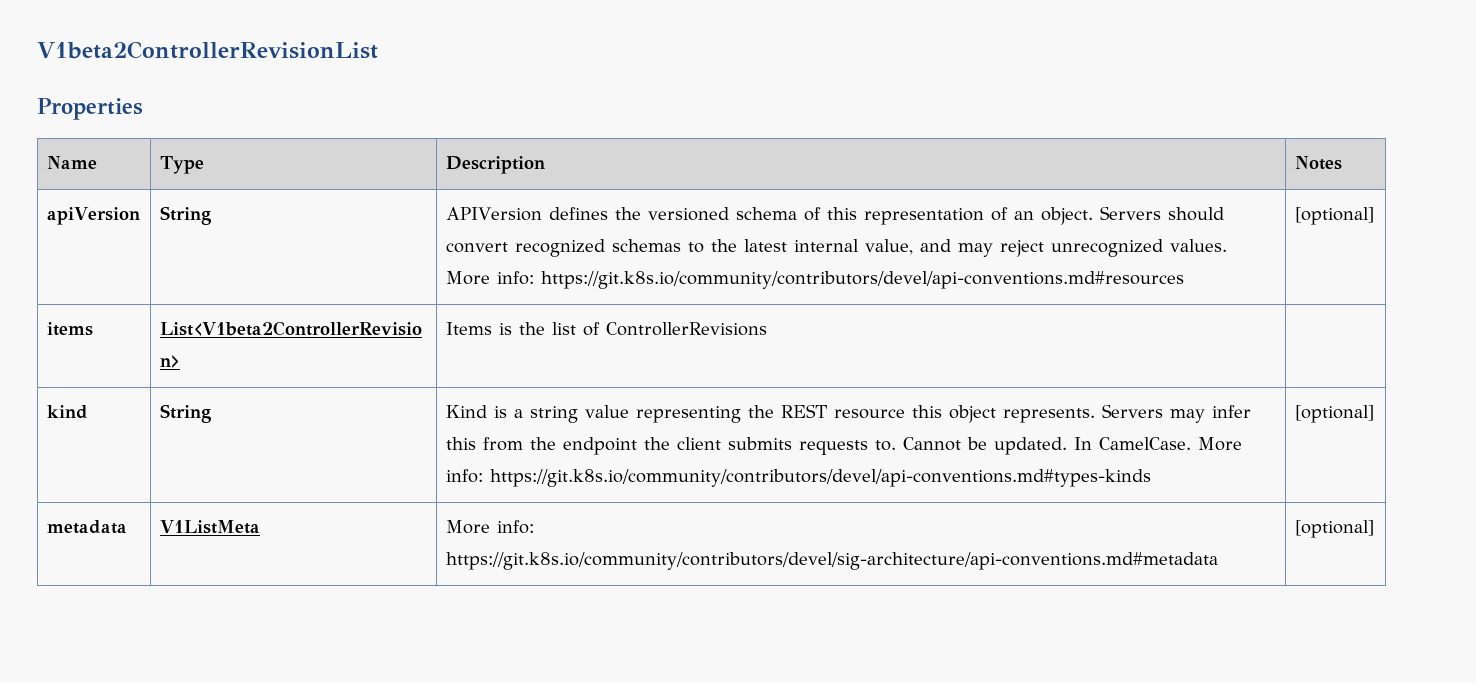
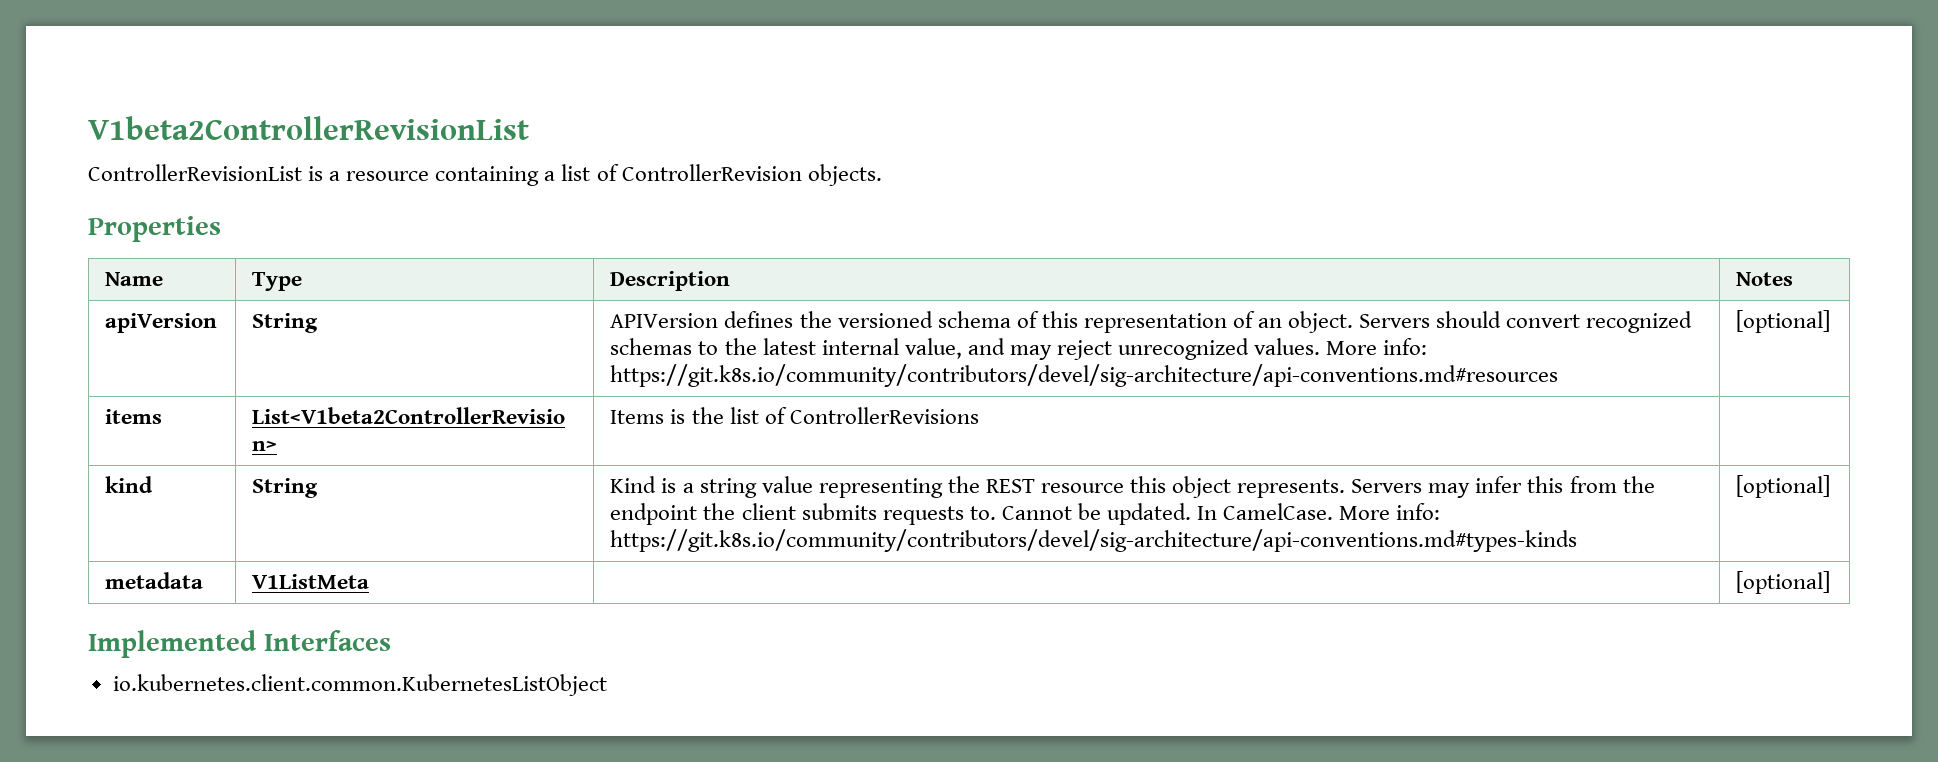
+ ControllerRevisionList is a resource containing a list of ControllerRevision objects.
- apiVersion | String | APIVersion defines the versioned schema of this representation of an object. Servers should convert recognized schemas to the latest internal value, and may reject unrecognized values. More info: https://git.k8s.io/community/contributors/devel/api-conventions.md#resources | [optional]
+ apiVersion | String | APIVersion defines the versioned schema of this representation of an object. Servers should convert recognized schemas to the latest internal value, and may reject unrecognized values. More info: https://git.k8s.io/community/contributors/devel/sig-architecture/api-conventions.md#resources | [optional]
- kind | String | Kind is a string value representing the REST resource this object represents. Servers may infer this from the endpoint the client submits requests to. Cannot be updated. In CamelCase. More info: https://git.k8s.io/community/contributors/devel/api-conventions.md#types-kinds | [optional]
+ kind | String | Kind is a string value representing the REST resource this object represents. Servers may infer this from the endpoint the client submits requests to. Cannot be updated. In CamelCase. More info: https://git.k8s.io/community/contributors/devel/sig-architecture/api-conventions.md#types-kinds | [optional]
- metadata | V1ListMeta | More info: https://git.k8s.io/community/contributors/devel/sig-architecture/api-conventions.md#metadata | [optional]
+ metadata | V1ListMeta | | [optional]
+ Implemented Interfaces
+ io.kubernetes.client.common.KubernetesListObject

